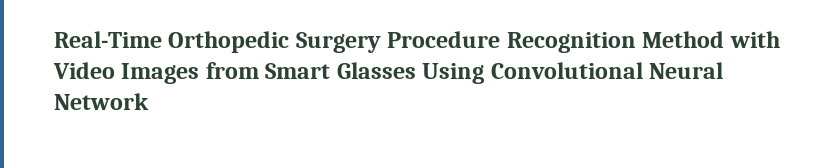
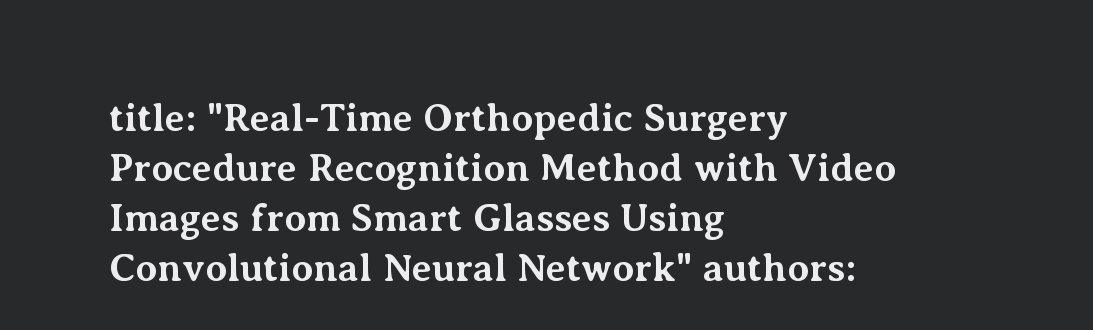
- Real-Time Orthopedic Surgery Procedure Recognition Method with Video Images from Smart Glasses Using Convolutional Neural Network
+ title: "Real-Time Orthopedic Surgery Procedure Recognition Method with Video Images from Smart Glasses Using Convolutional Neural Network" authors:

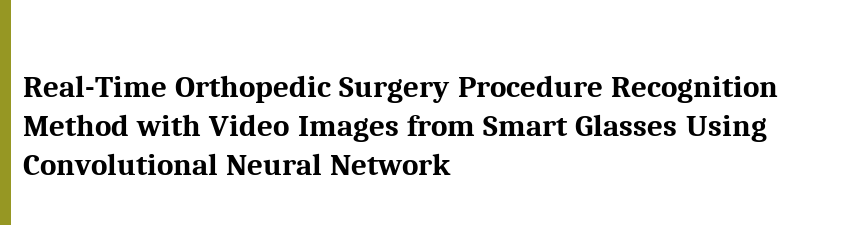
- title: "Real-Time Orthopedic Surgery Procedure Recognition Method with Video Images from Smart Glasses Using Convolutional Neural Network" authors:
+ Real-Time Orthopedic Surgery Procedure Recognition Method with Video Images from Smart Glasses Using Convolutional Neural Network

